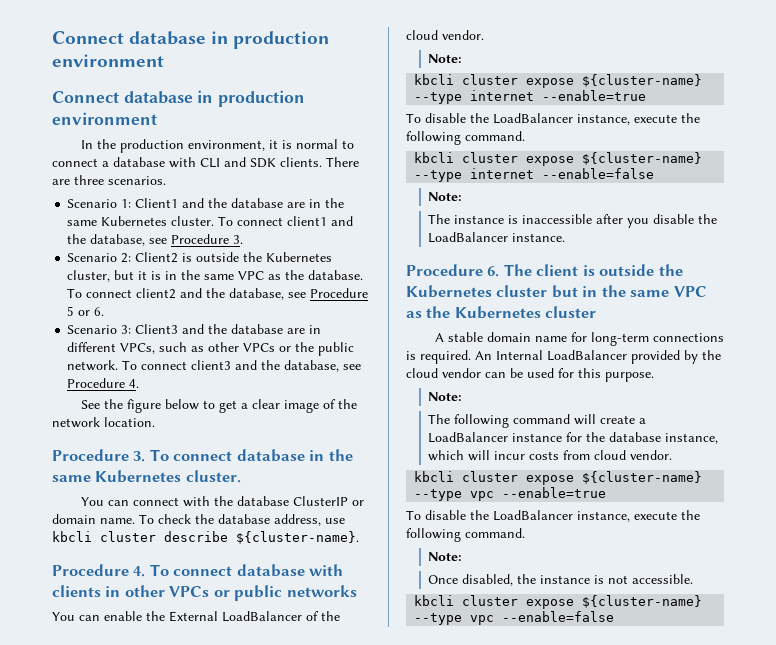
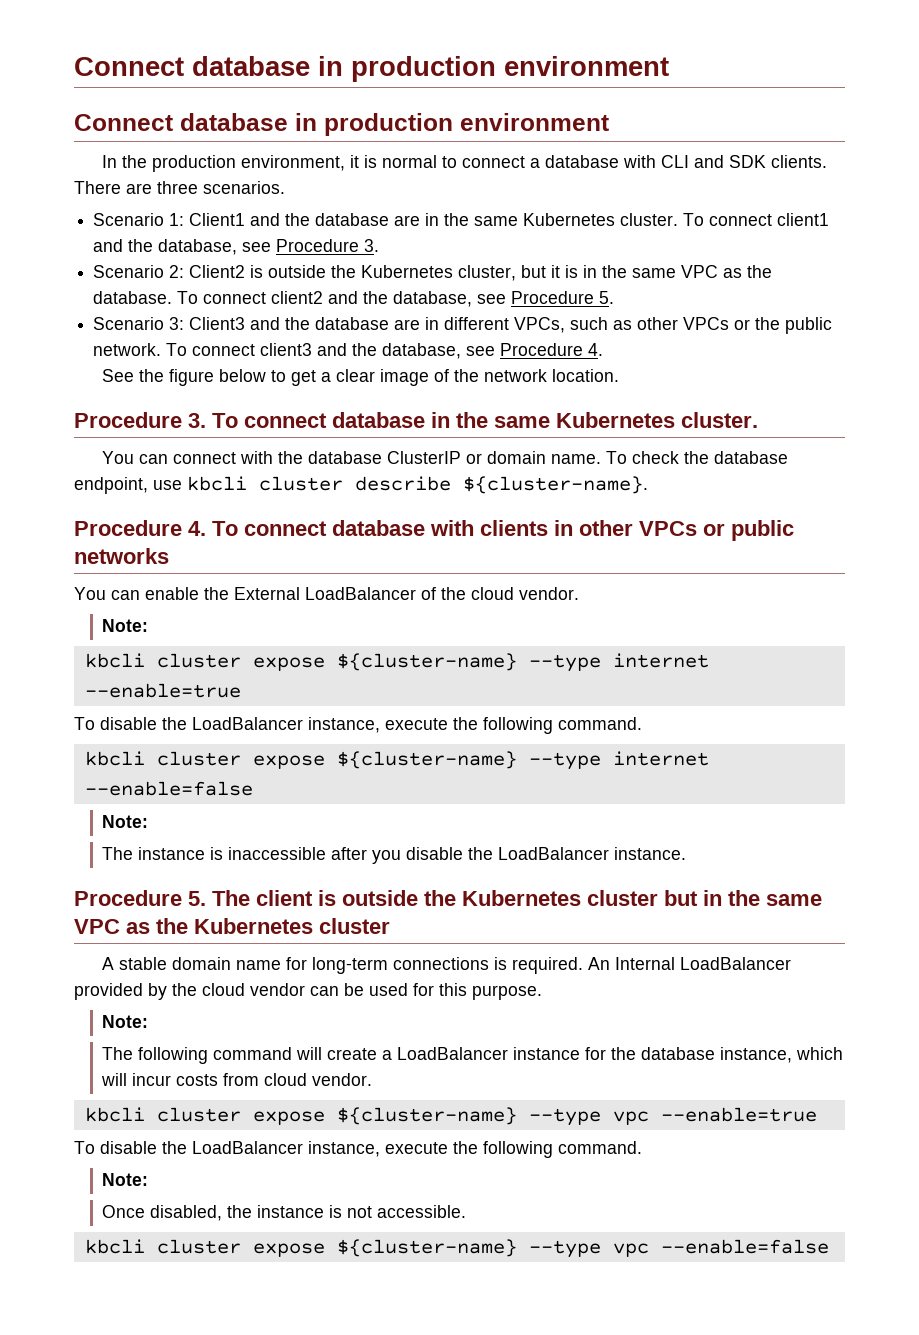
- To connect client2 and the database, see Procedure 5 or 6.
+ To connect client2 and the database, see Procedure 5.
- To check the database address, use kbcli cluster describe ${cluster-name}.
+ To check the database endpoint, use kbcli cluster describe ${cluster-name}.
- Procedure 6. The client is outside the Kubernetes cluster but in the same VPC as the Kubernetes cluster
+ Procedure 5. The client is outside the Kubernetes cluster but in the same VPC as the Kubernetes cluster

